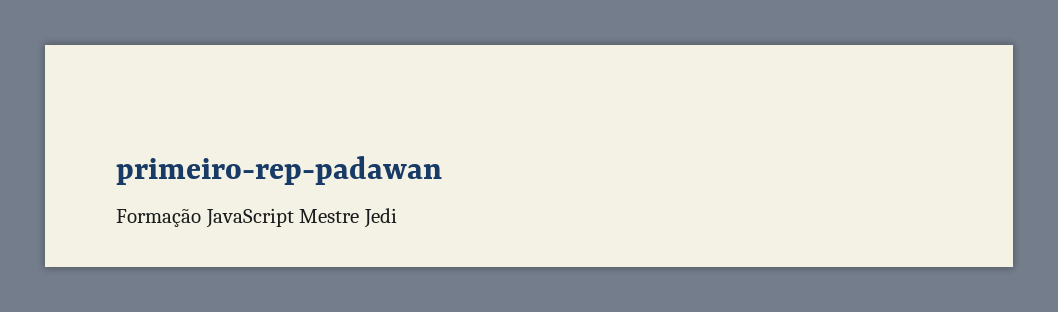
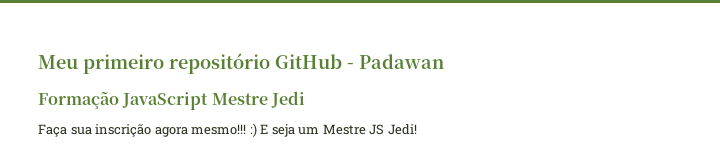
- primeiro-rep-padawan
+ Meu primeiro repositório GitHub - Padawan
  Formação JavaScript Mestre Jedi
+ Faça sua inscrição agora mesmo!!! :) E seja um Mestre JS Jedi!

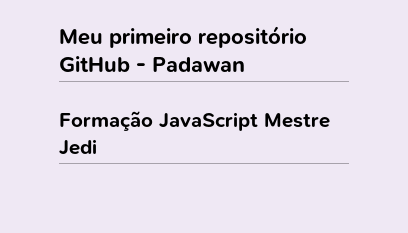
- Faça sua inscrição agora mesmo!!! :) E seja um Mestre JS Jedi!

